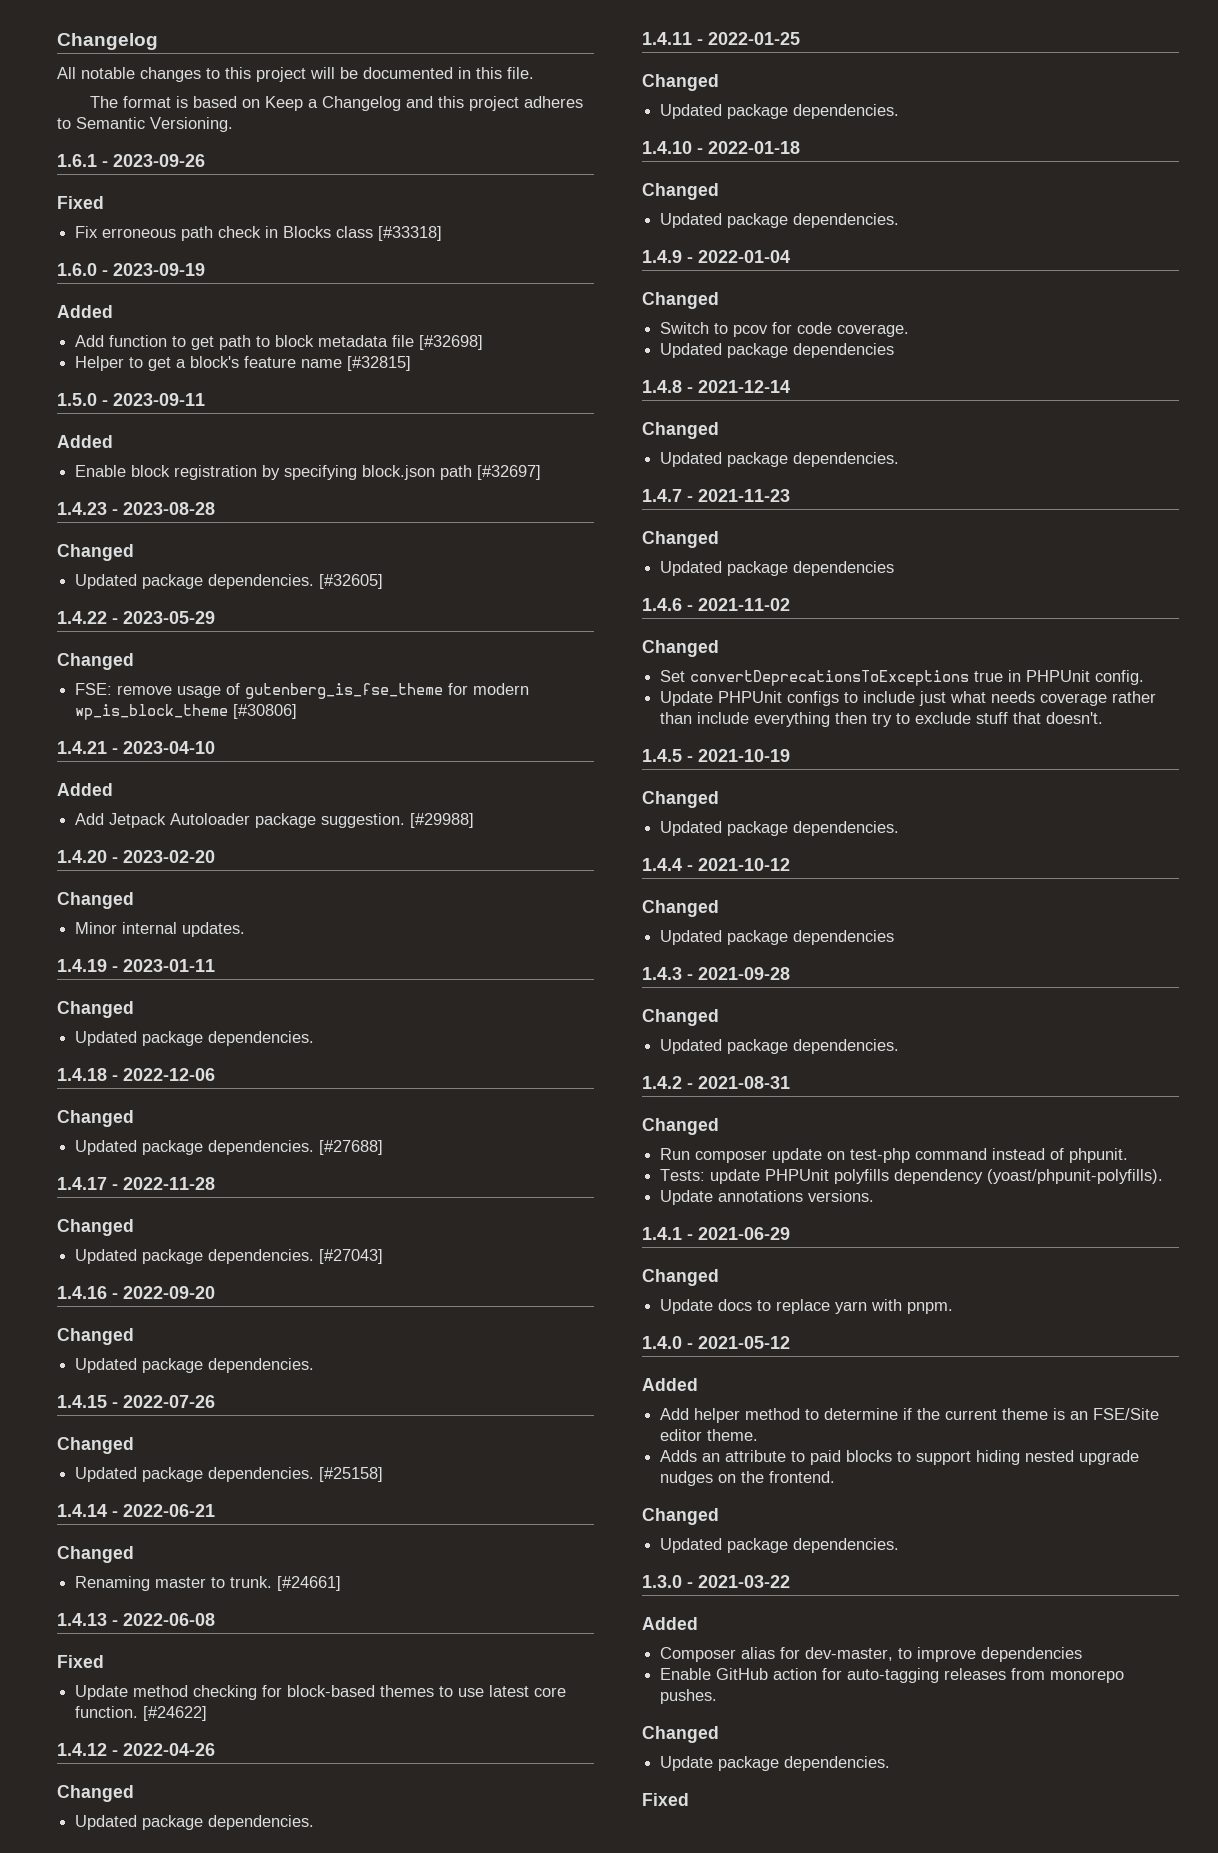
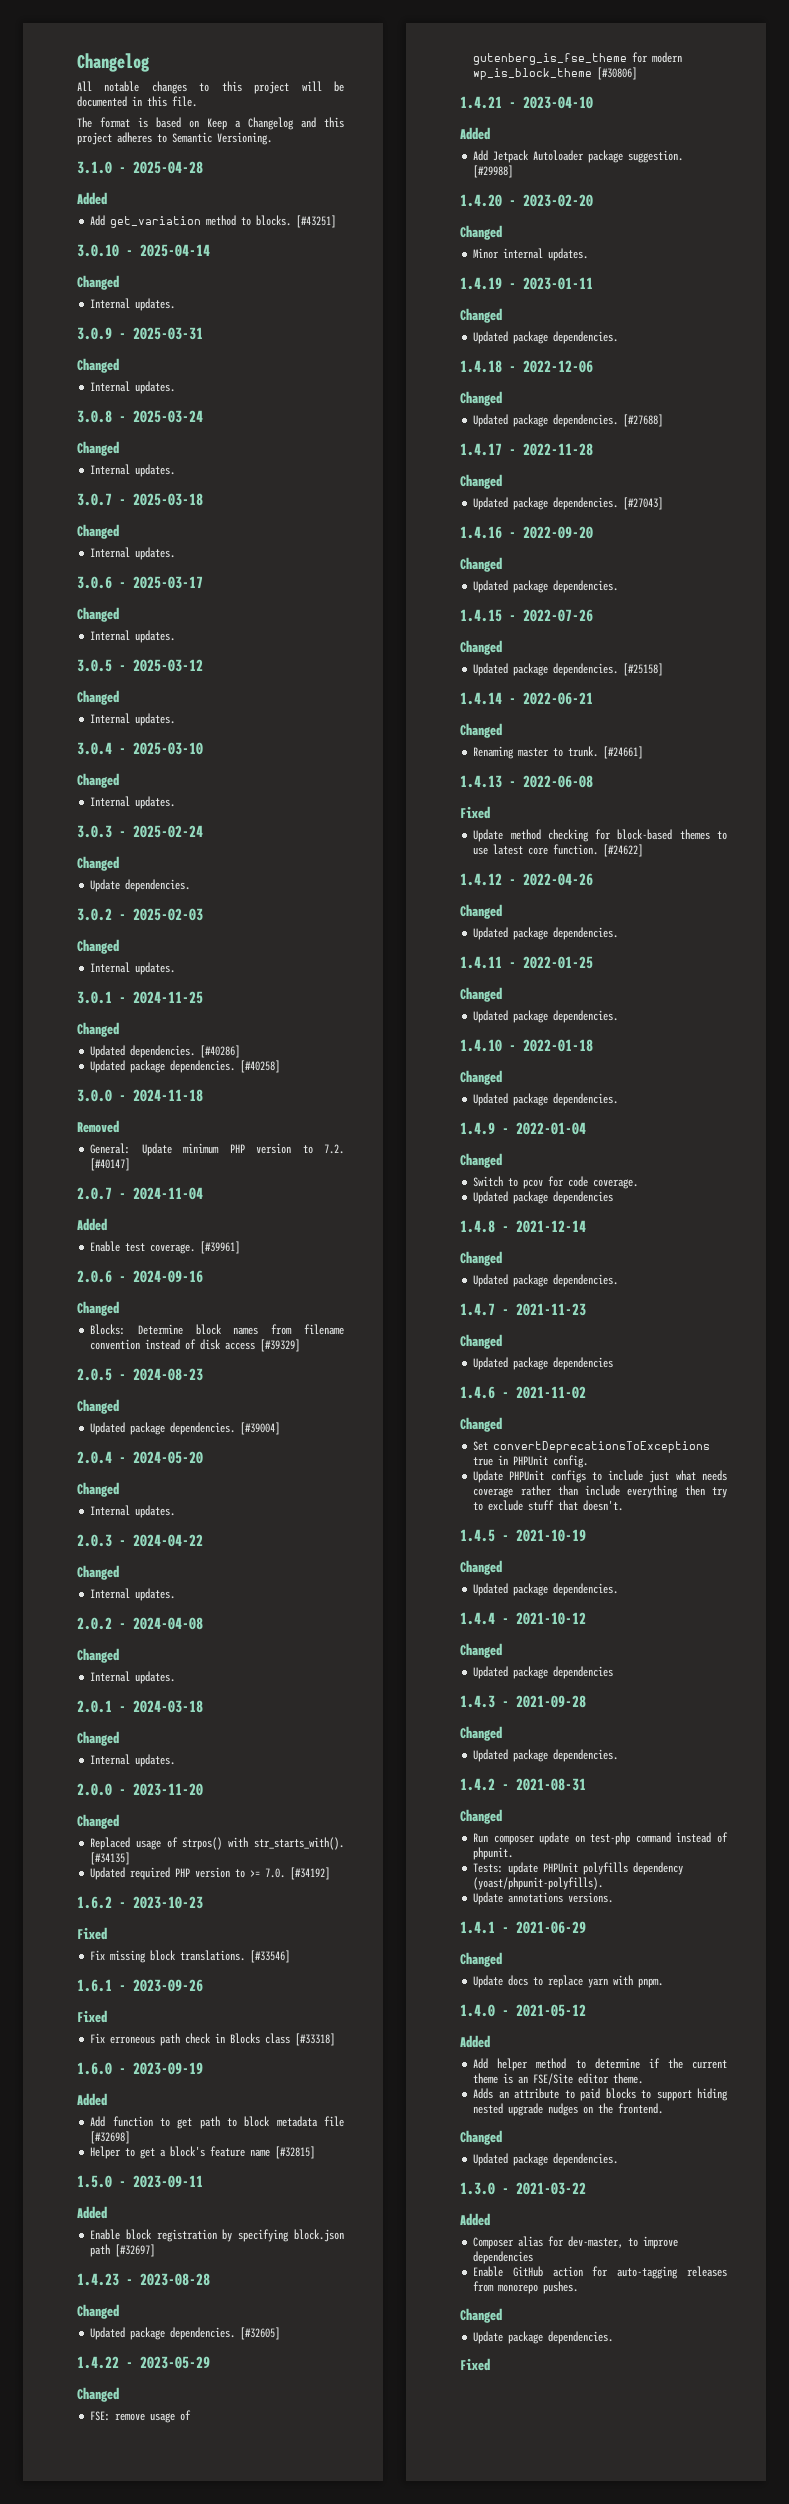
+ 3.1.0 - 2025-04-28
+ Added
+ Add get_variation method to blocks. [#43251]
+ 3.0.10 - 2025-04-14
+ Changed
+ Internal updates.
+ 3.0.9 - 2025-03-31
+ Changed
+ Internal updates.
+ 3.0.8 - 2025-03-24
+ Changed
+ Internal updates.
+ 3.0.7 - 2025-03-18
+ Changed
+ Internal updates.
+ 3.0.6 - 2025-03-17
+ Changed
+ Internal updates.
+ 3.0.5 - 2025-03-12
+ Changed
+ Internal updates.
+ 3.0.4 - 2025-03-10
+ Changed
+ Internal updates.
+ 3.0.3 - 2025-02-24
+ Changed
+ Update dependencies.
+ 3.0.2 - 2025-02-03
+ Changed
+ Internal updates.
+ 3.0.1 - 2024-11-25
+ Changed
+ Updated dependencies. [#40286]
+ Updated package dependencies. [#40258]
+ 3.0.0 - 2024-11-18
+ Removed
+ General: Update minimum PHP version to 7.2. [#40147]
+ 2.0.7 - 2024-11-04
+ Added
+ Enable test coverage. [#39961]
+ 2.0.6 - 2024-09-16
+ Changed
+ Blocks: Determine block names from filename convention instead of disk access [#39329]
+ 2.0.5 - 2024-08-23
+ Changed
+ Updated package dependencies. [#39004]
+ 2.0.4 - 2024-05-20
+ Changed
+ Internal updates.
+ 2.0.3 - 2024-04-22
+ Changed
+ Internal updates.
+ 2.0.2 - 2024-04-08
+ Changed
+ Internal updates.
+ 2.0.1 - 2024-03-18
+ Changed
+ Internal updates.
+ 2.0.0 - 2023-11-20
+ Changed
+ Replaced usage of strpos() with str_starts_with(). [#34135]
+ Updated required PHP version to >= 7.0. [#34192]
+ 1.6.2 - 2023-10-23
+ Fixed
+ Fix missing block translations. [#33546]

